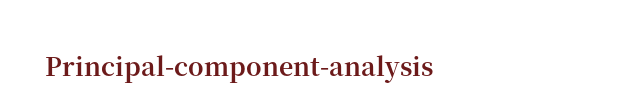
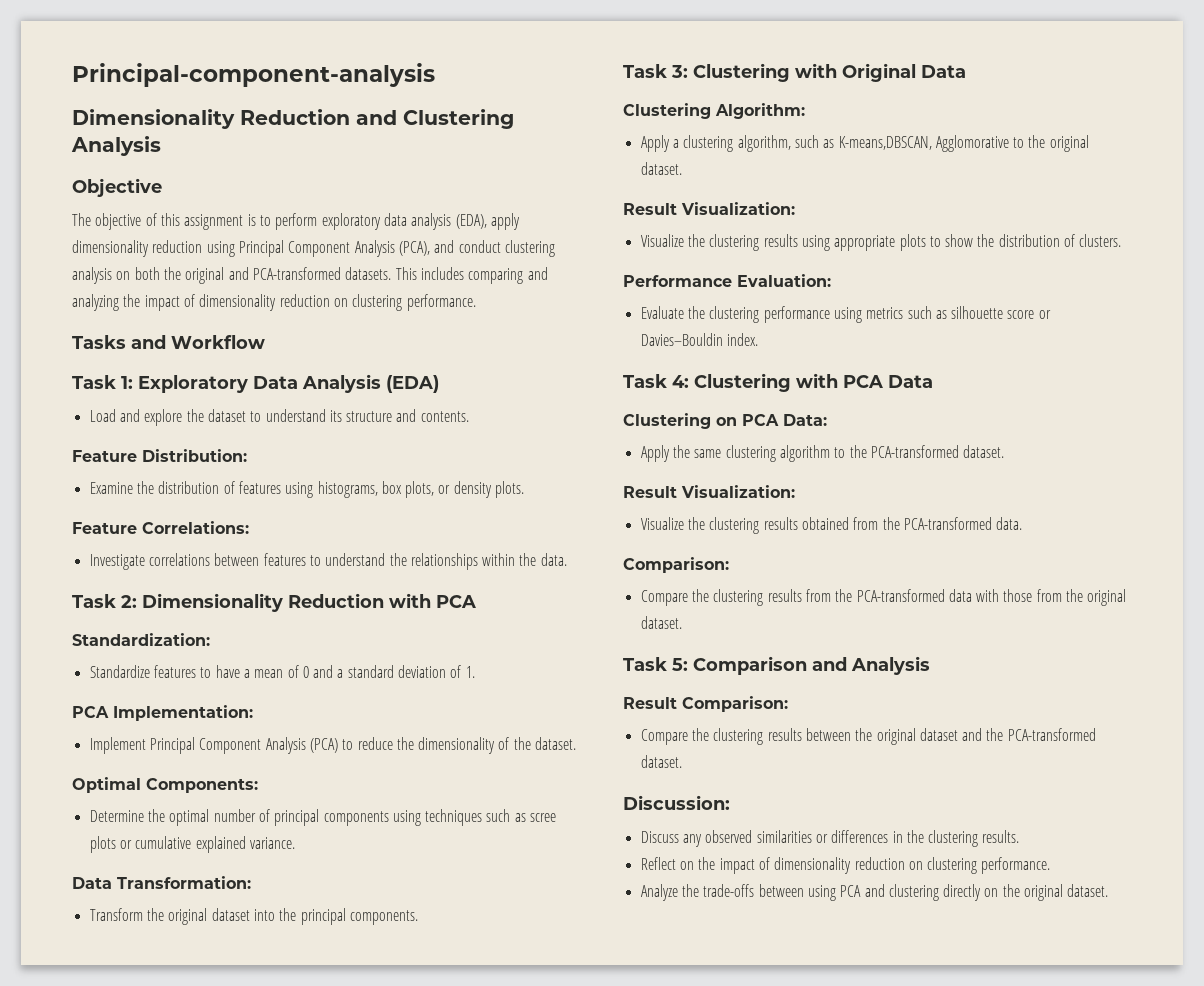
+ Dimensionality Reduction and Clustering Analysis
+ Objective
+ The objective of this assignment is to perform exploratory data analysis (EDA), apply dimensionality reduction using Principal Component Analysis (PCA), and conduct clustering analysis on both the original and PCA-transformed datasets. This includes comparing and analyzing the impact of dimensionality reduction on clustering performance.
+ Tasks and Workflow
+ Task 1: Exploratory Data Analysis (EDA)
+ Load and explore the dataset to understand its structure and contents.
+ Feature Distribution:
+ Examine the distribution of features using histograms, box plots, or density plots.
+ Feature Correlations:
+ Investigate correlations between features to understand the relationships within the data.
+ Task 2: Dimensionality Reduction with PCA
+ Standardization:
+ Standardize features to have a mean of 0 and a standard deviation of 1.
+ PCA Implementation:
+ Implement Principal Component Analysis (PCA) to reduce the dimensionality of the dataset.
+ Optimal Components:
+ Determine the optimal number of principal components using techniques such as scree plots or cumulative explained variance.
+ Data Transformation:
+ Transform the original dataset into the principal components.
+ Task 3: Clustering with Original Data
+ Clustering Algorithm:
+ Apply a clustering algorithm, such as K-means,DBSCAN, Agglomorative to the original dataset.
+ Result Visualization:
+ Visualize the clustering results using appropriate plots to show the distribution of clusters.
+ Performance Evaluation:
+ Evaluate the clustering performance using metrics such as silhouette score or Davies–Bouldin index.
+ Task 4: Clustering with PCA Data
+ Clustering on PCA Data:
+ Apply the same clustering algorithm to the PCA-transformed dataset.
+ Result Visualization:
+ Visualize the clustering results obtained from the PCA-transformed data.
+ Comparison:
+ Compare the clustering results from the PCA-transformed data with those from the original dataset.
+ Task 5: Comparison and Analysis
+ Result Comparison:
+ Compare the clustering results between the original dataset and the PCA-transformed dataset.
+ Discussion:
+ Discuss any observed similarities or differences in the clustering results.
+ Reflect on the impact of dimensionality reduction on clustering performance.
+ Analyze the trade-offs between using PCA and clustering directly on the original dataset.

